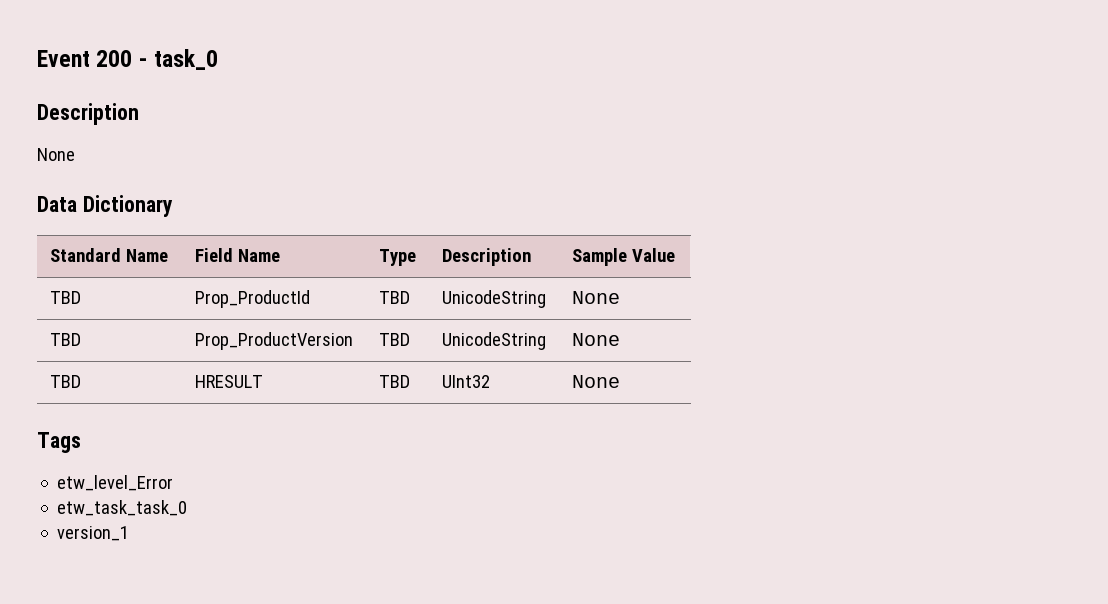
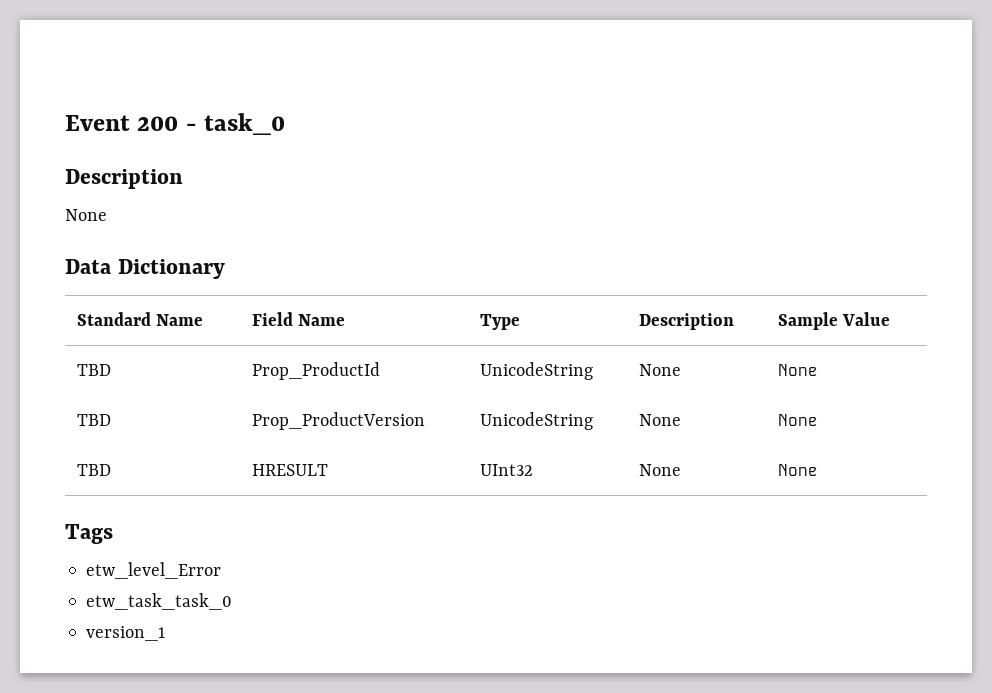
- TBD | Prop_ProductId | TBD | UnicodeString | None
+ TBD | Prop_ProductId | UnicodeString | None | None
- TBD | Prop_ProductVersion | TBD | UnicodeString | None
+ TBD | Prop_ProductVersion | UnicodeString | None | None
- TBD | HRESULT | TBD | UInt32 | None
+ TBD | HRESULT | UInt32 | None | None

